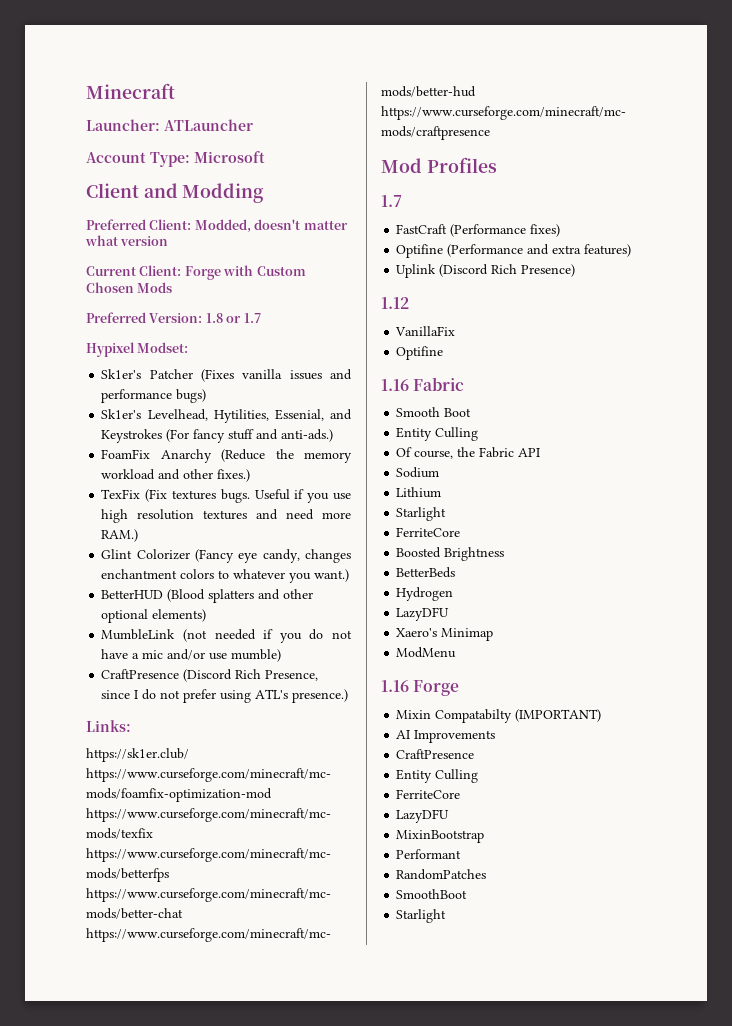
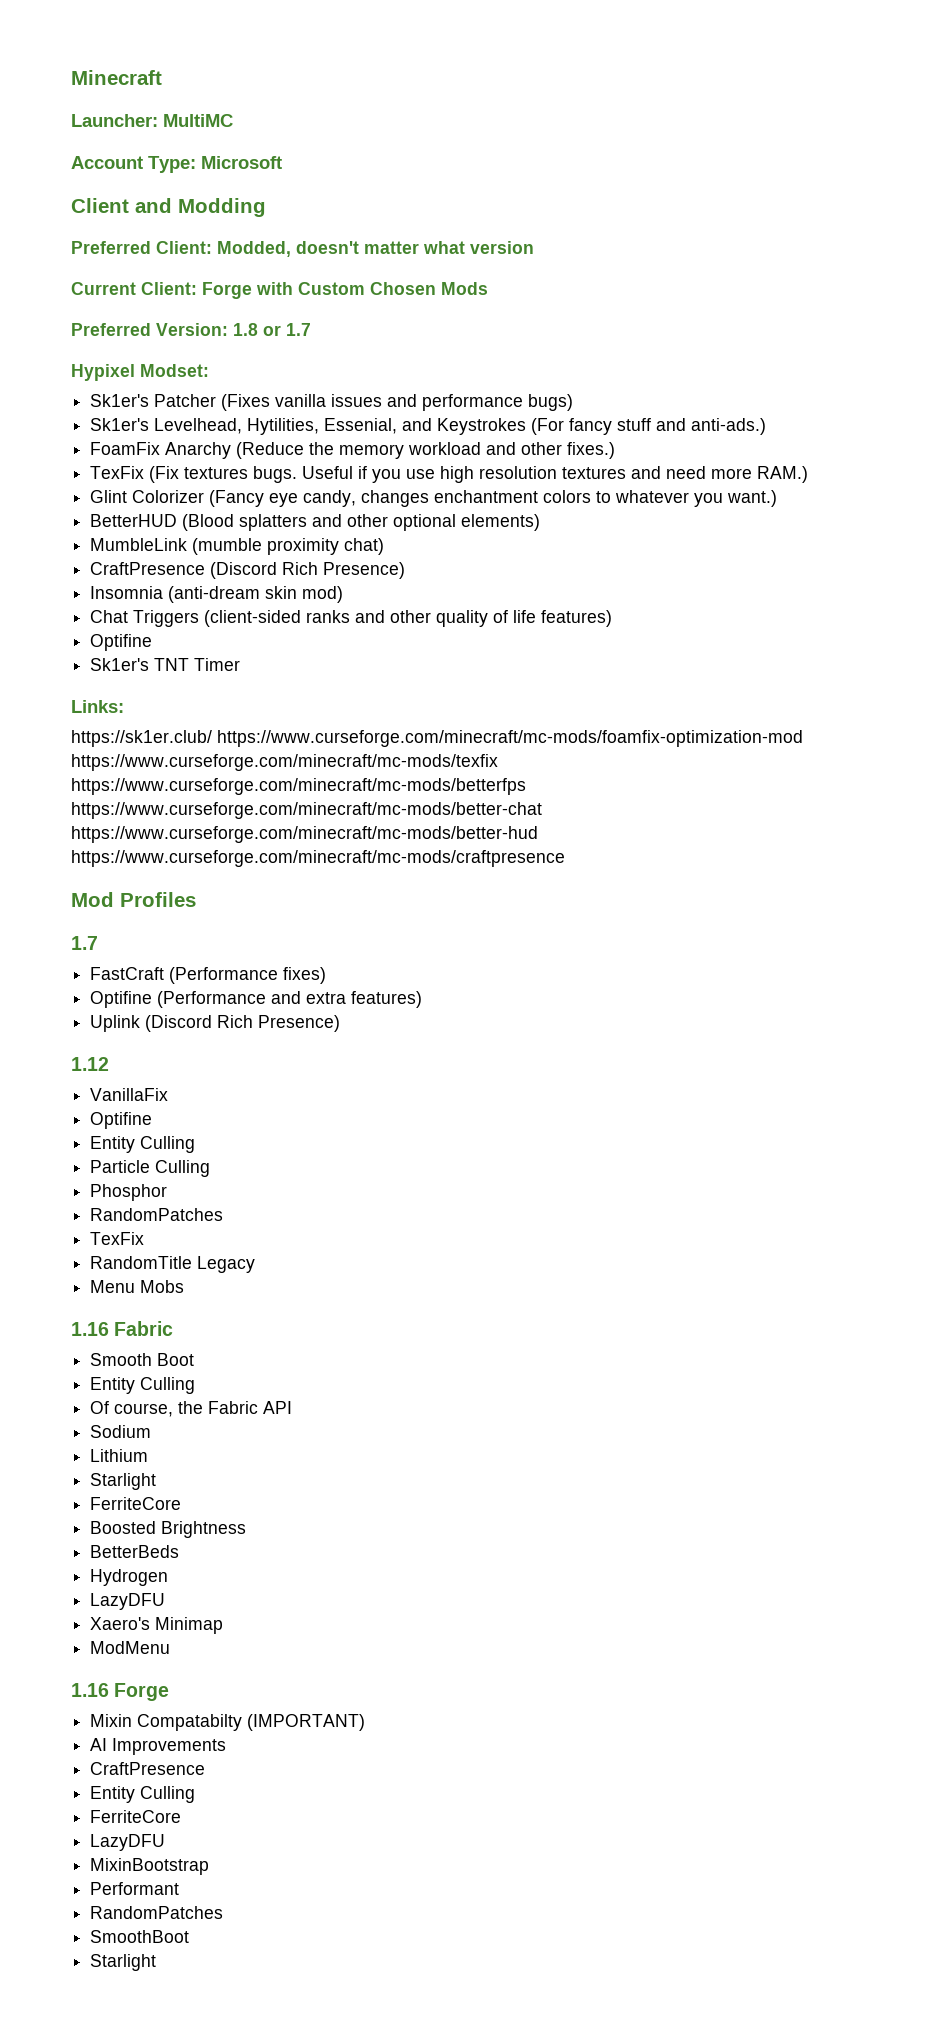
- Launcher: ATLauncher
+ Launcher: MultiMC
- MumbleLink (not needed if you do not have a mic and/or use mumble)
- CraftPresence (Discord Rich Presence, since I do not prefer using ATL's presence.)
+ MumbleLink (mumble proximity chat)
+ CraftPresence (Discord Rich Presence)
+ Insomnia (anti-dream skin mod)
+ Chat Triggers (client-sided ranks and other quality of life features)
+ Optifine
+ Sk1er's TNT Timer
  VanillaFix
  Optifine
+ Entity Culling
+ Particle Culling
+ Phosphor
+ RandomPatches
+ TexFix
+ RandomTitle Legacy
+ Menu Mobs

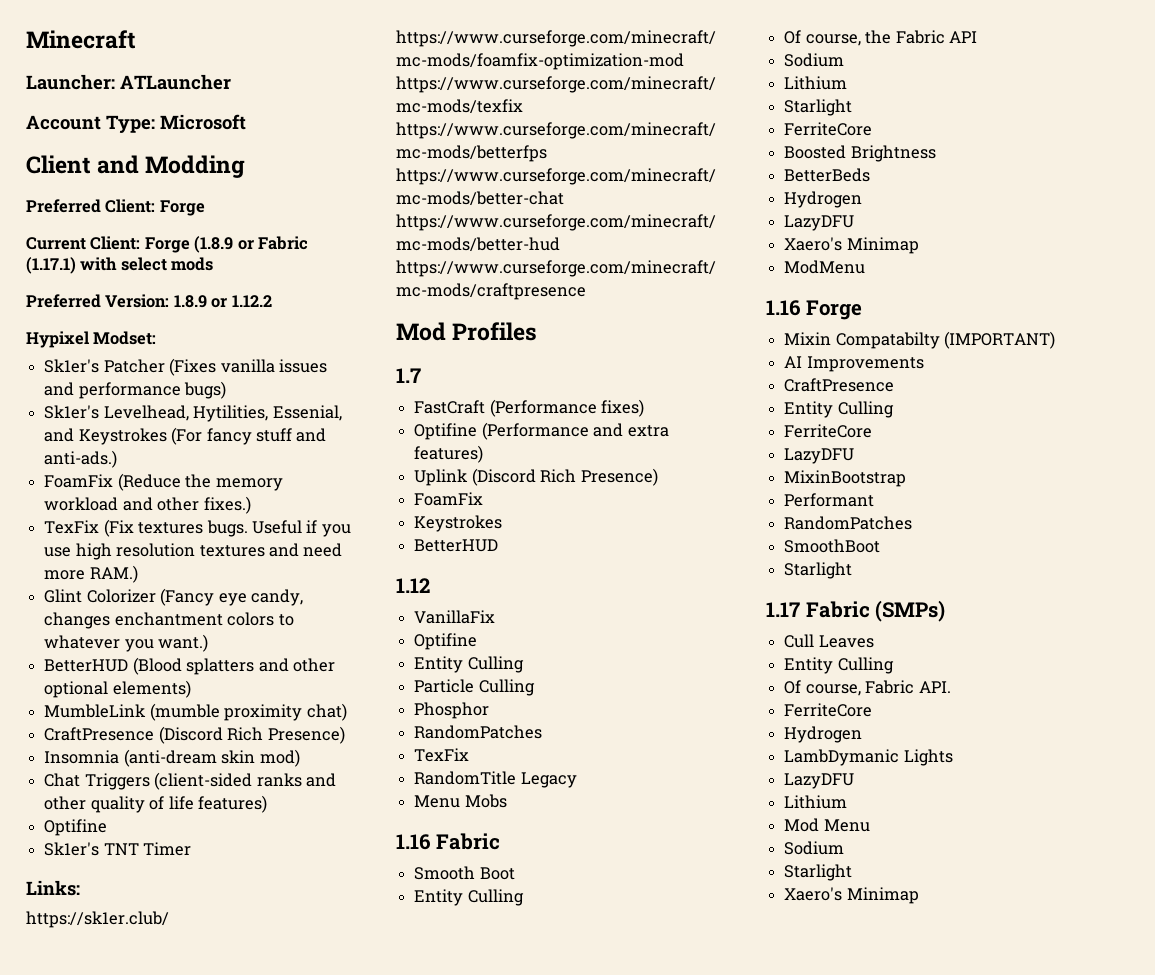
- Launcher: MultiMC
+ Launcher: ATLauncher
- Preferred Client: Modded, doesn't matter what version
- Current Client: Forge with Custom Chosen Mods
+ Preferred Client: Forge
+ Current Client: Forge (1.8.9 or Fabric (1.17.1) with select mods
- Preferred Version: 1.8 or 1.7
+ Preferred Version: 1.8.9 or 1.12.2
- FoamFix Anarchy (Reduce the memory workload and other fixes.)
+ FoamFix (Reduce the memory workload and other fixes.)
  Uplink (Discord Rich Presence)
+ FoamFix
+ Keystrokes
+ BetterHUD
+ 1.17 Fabric (SMPs)
+ Cull Leaves
+ Entity Culling
+ Of course, Fabric API.
+ FerriteCore
+ Hydrogen
+ LambDymanic Lights
+ LazyDFU
+ Lithium
+ Mod Menu
+ Sodium
+ Starlight
+ Xaero's Minimap

